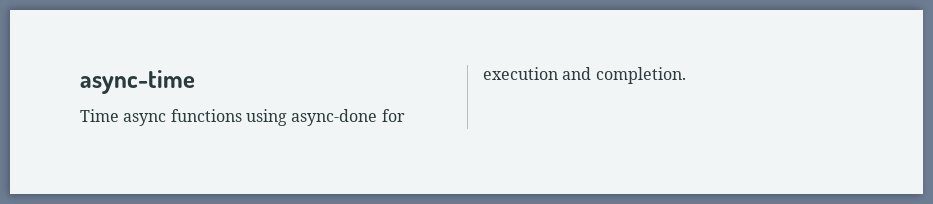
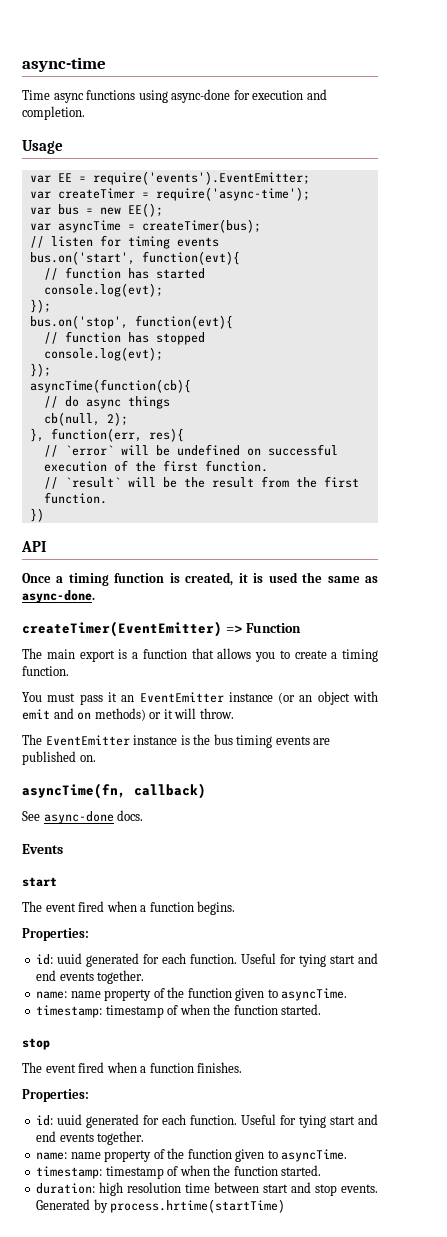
+ Usage
+ var EE = require('events').EventEmitter;
+ var createTimer = require('async-time');
+ var bus = new EE();
+ var asyncTime = createTimer(bus);
+ // listen for timing events
+ bus.on('start', function(evt){
+ // function has started
+ console.log(evt);
+ });
+ bus.on('stop', function(evt){
+ // function has stopped
+ console.log(evt);
+ });
+ asyncTime(function(cb){
+ // do async things
+ cb(null, 2);
+ }, function(err, res){
+ // `error` will be undefined on successful execution of the first function.
+ // `result` will be the result from the first function.
+ })
+ API
+ Once a timing function is created, it is used the same as async-done.
+ createTimer(EventEmitter) => Function
+ The main export is a function that allows you to create a timing function.
+ You must pass it an EventEmitter instance (or an object with emit and on methods) or it will throw.
+ The EventEmitter instance is the bus timing events are published on.
+ asyncTime(fn, callback)
+ See async-done docs.
+ Events
+ start
+ The event fired when a function begins.
+ Properties:
+ id: uuid generated for each function. Useful for tying start and end events together.
+ name: name property of the function given to asyncTime.
+ timestamp: timestamp of when the function started.
+ stop
+ The event fired when a function finishes.
+ Properties:
+ id: uuid generated for each function. Useful for tying start and end events together.
+ name: name property of the function given to asyncTime.
+ timestamp: timestamp of when the function started.
+ duration: high resolution time between start and stop events. Generated by process.hrtime(startTime)

